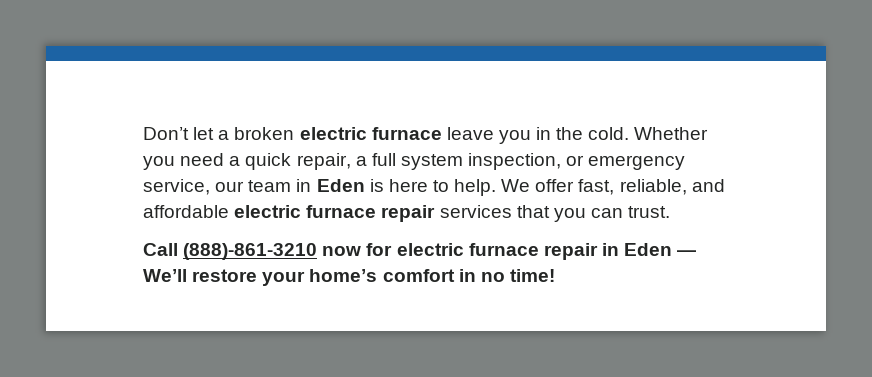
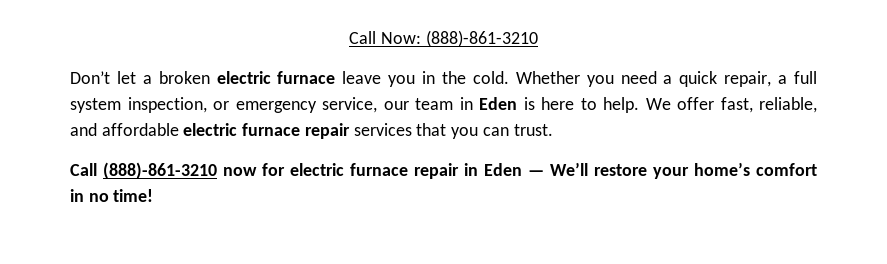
+ Call Now: (888)-861-3210

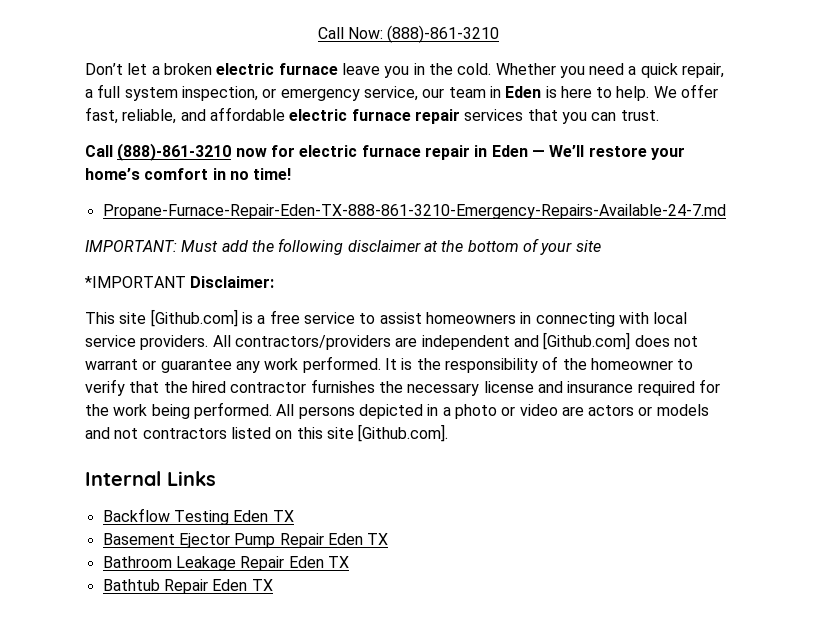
+ Propane-Furnace-Repair-Eden-TX-888-861-3210-Emergency-Repairs-Available-24-7.md
+ IMPORTANT: Must add the following disclaimer at the bottom of your site
+ *IMPORTANT Disclaimer:
+ This site [Github.com] is a free service to assist homeowners in connecting with local service providers. All contractors/providers are independent and [Github.com] does not warrant or guarantee any work performed. It is the responsibility of the homeowner to verify that the hired contractor furnishes the necessary license and insurance required for the work being performed. All persons depicted in a photo or video are actors or models and not contractors listed on this site [Github.com].
+ Internal Links
+ Backflow Testing Eden TX
+ Basement Ejector Pump Repair Eden TX
+ Bathroom Leakage Repair Eden TX
+ Bathtub Repair Eden TX

